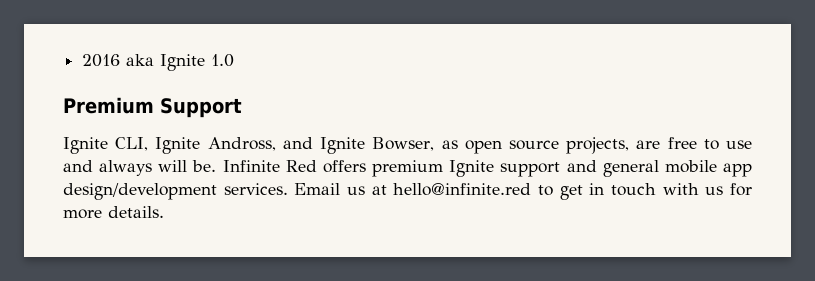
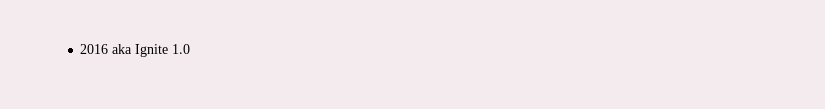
- Premium Support
- Ignite CLI, Ignite Andross, and Ignite Bowser, as open source projects, are free to use and always will be. Infinite Red offers premium Ignite support and general mobile app design/development services. Email us at hello@infinite.red to get in touch with us for more details.

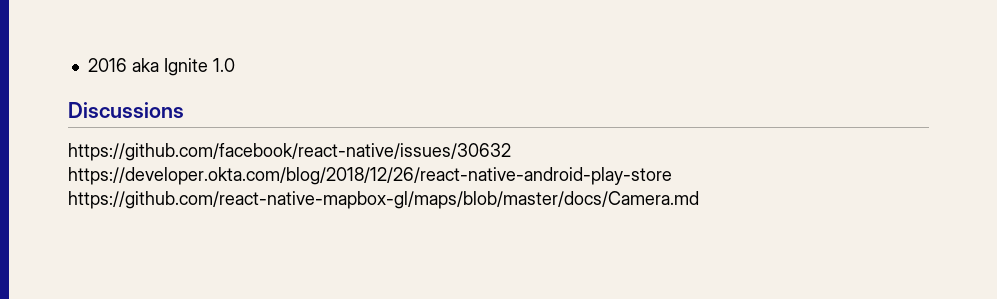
+ Discussions
+ https://github.com/facebook/react-native/issues/30632 https://developer.okta.com/blog/2018/12/26/react-native-android-play-store https://github.com/react-native-mapbox-gl/maps/blob/master/docs/Camera.md

